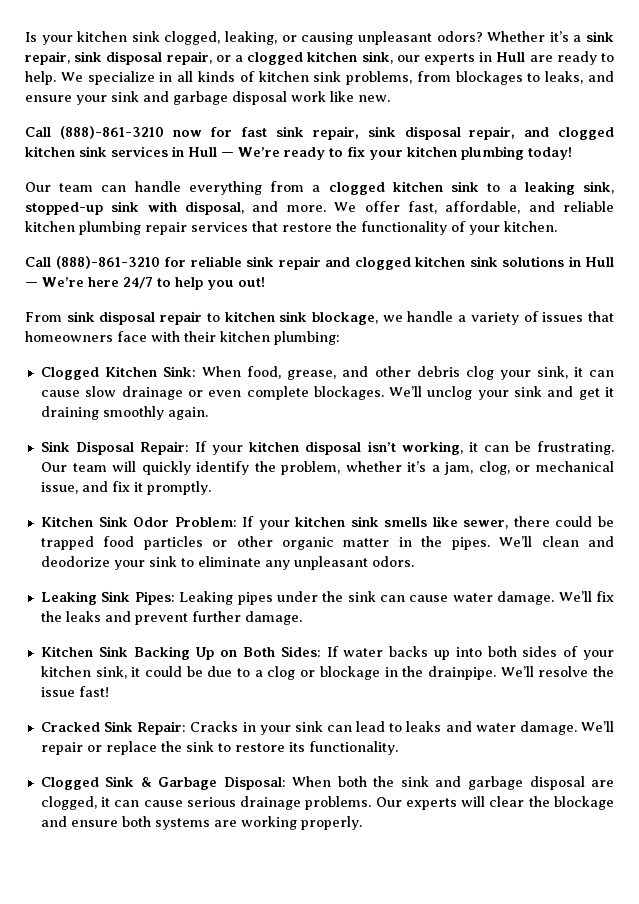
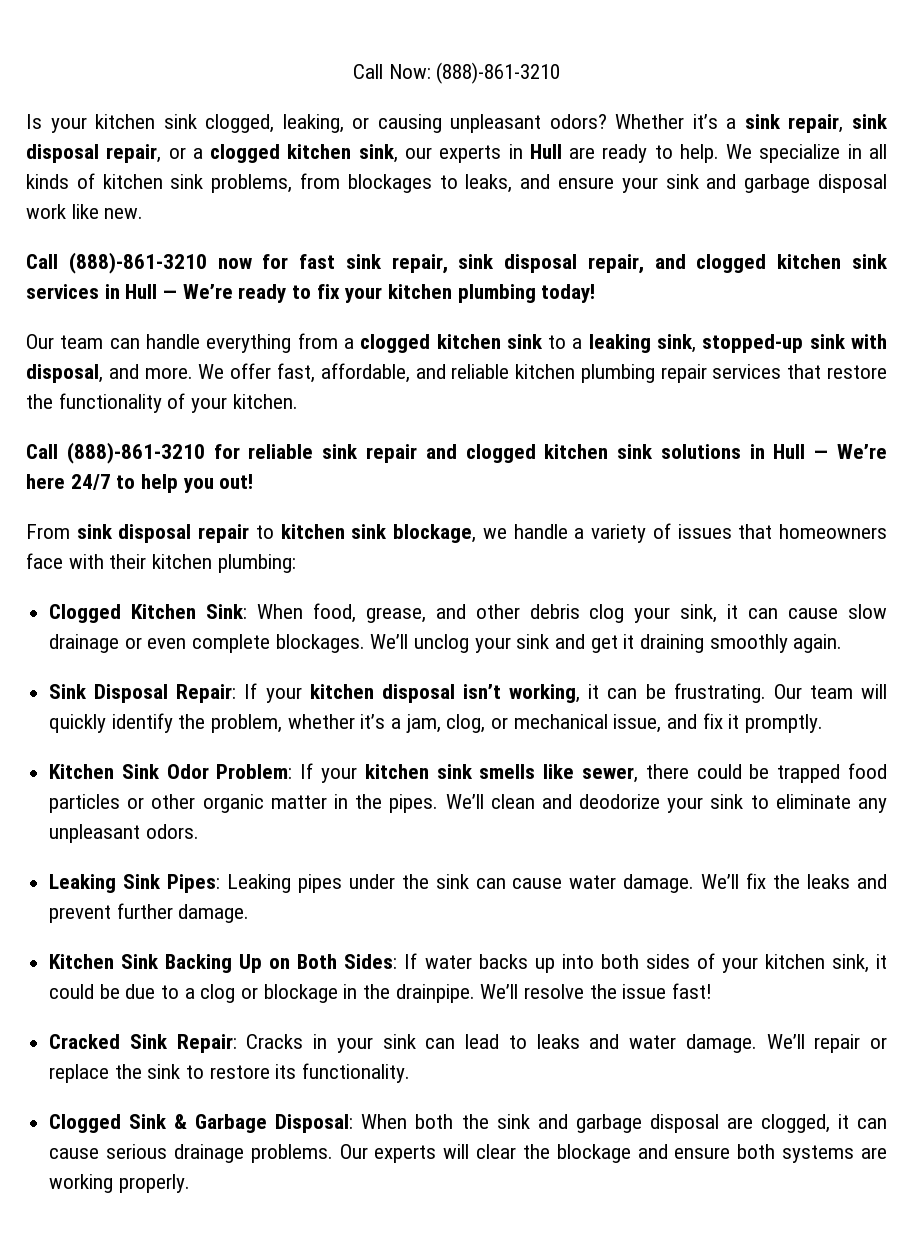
+ Call Now: (888)-861-3210

